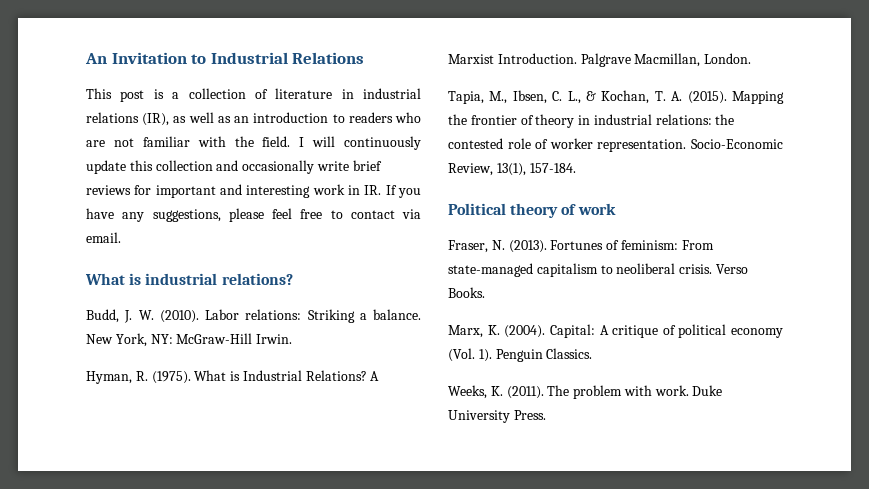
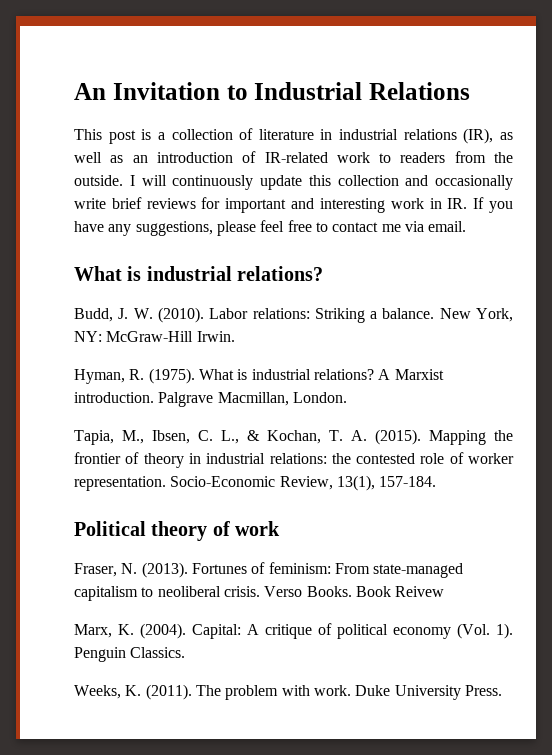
- This post is a collection of literature in industrial relations (IR), as well as an introduction to readers who are not familiar with the field.
+ This post is a collection of literature in industrial relations (IR), as well as an introduction of IR-related work to readers from the outside.
- I will continuously update this collection and occasionally write brief reviews for important and interesting work in IR. If you have any suggestions, please feel free to contact via email.
+ I will continuously update this collection and occasionally write brief reviews for important and interesting work in IR. If you have any suggestions, please feel free to contact me via email.
- Hyman, R. (1975). What is Industrial Relations?
+ Hyman, R. (1975). What is industrial relations?
- A Marxist Introduction.
+ A Marxist introduction.
+ Book Reivew

